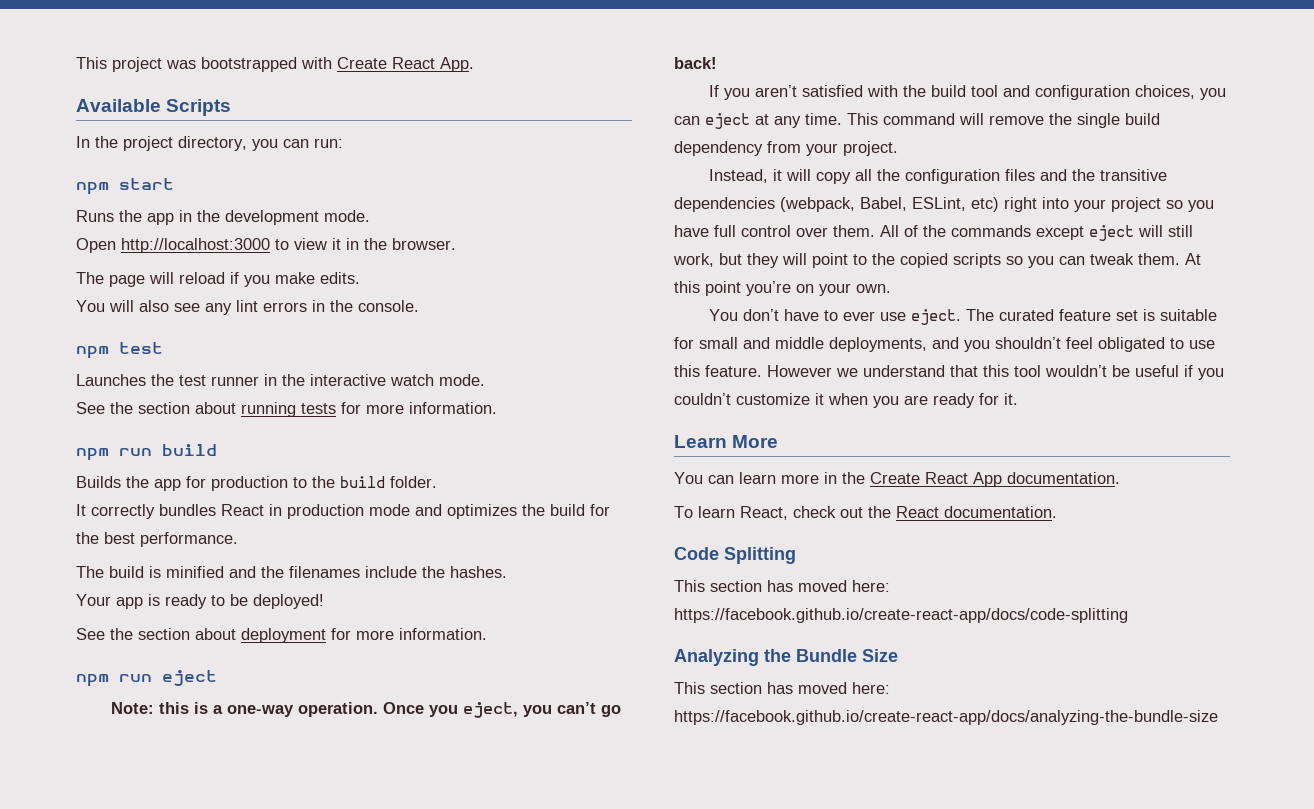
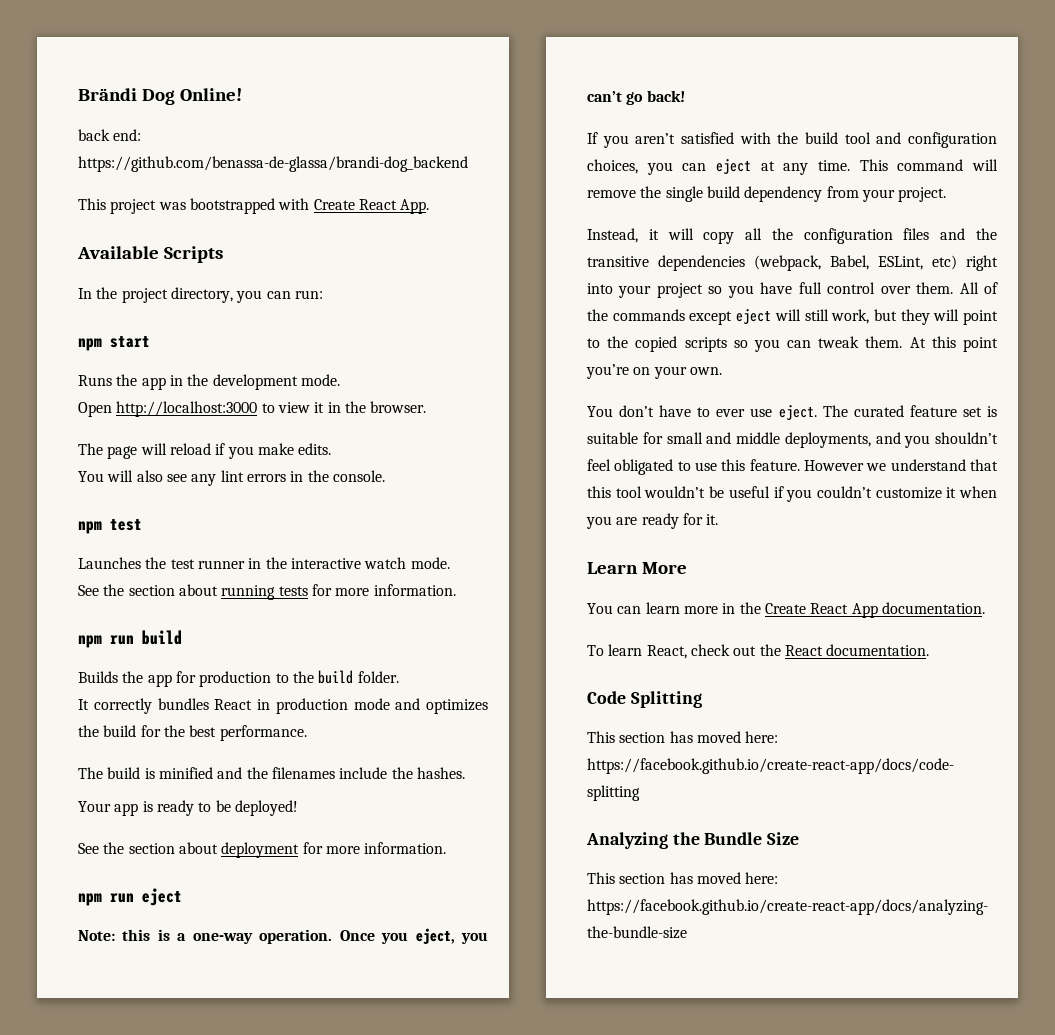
+ Brändi Dog Online!
+ back end: https://github.com/benassa-de-glassa/brandi-dog_backend

